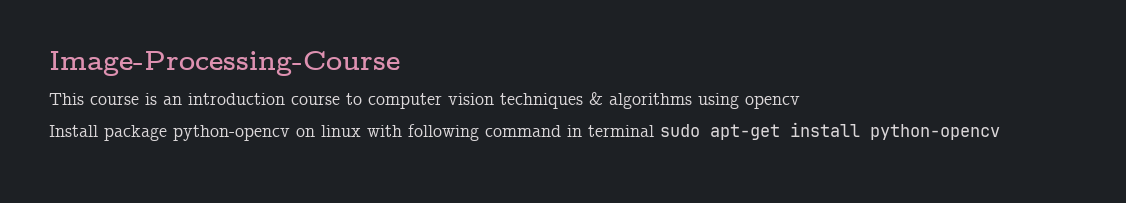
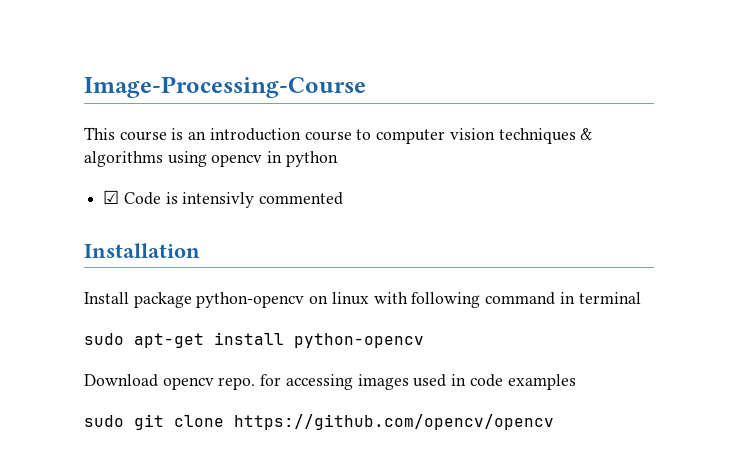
- This course is an introduction course to computer vision techniques & algorithms using opencv
+ This course is an introduction course to computer vision techniques & algorithms using opencv in python
+ ☑ Code is intensivly commented
+ Installation
- Install package python-opencv on linux with following command in terminal sudo apt-get install python-opencv
+ Install package python-opencv on linux with following command in terminal
+ sudo apt-get install python-opencv
+ Download opencv repo. for accessing images used in code examples
+ sudo git clone https://github.com/opencv/opencv

